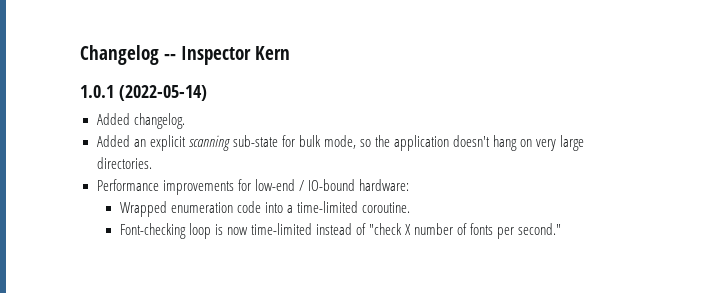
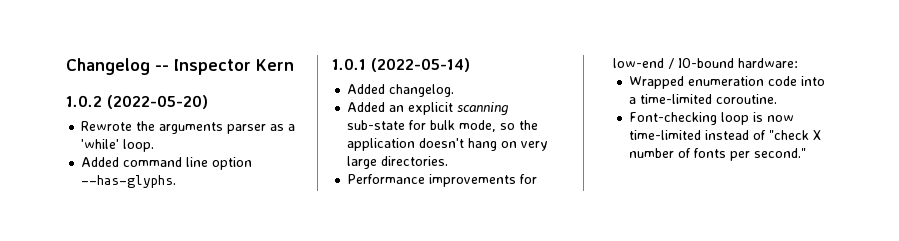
+ 1.0.2 (2022-05-20)
+ Rewrote the arguments parser as a 'while' loop.
+ Added command line option --has-glyphs.

